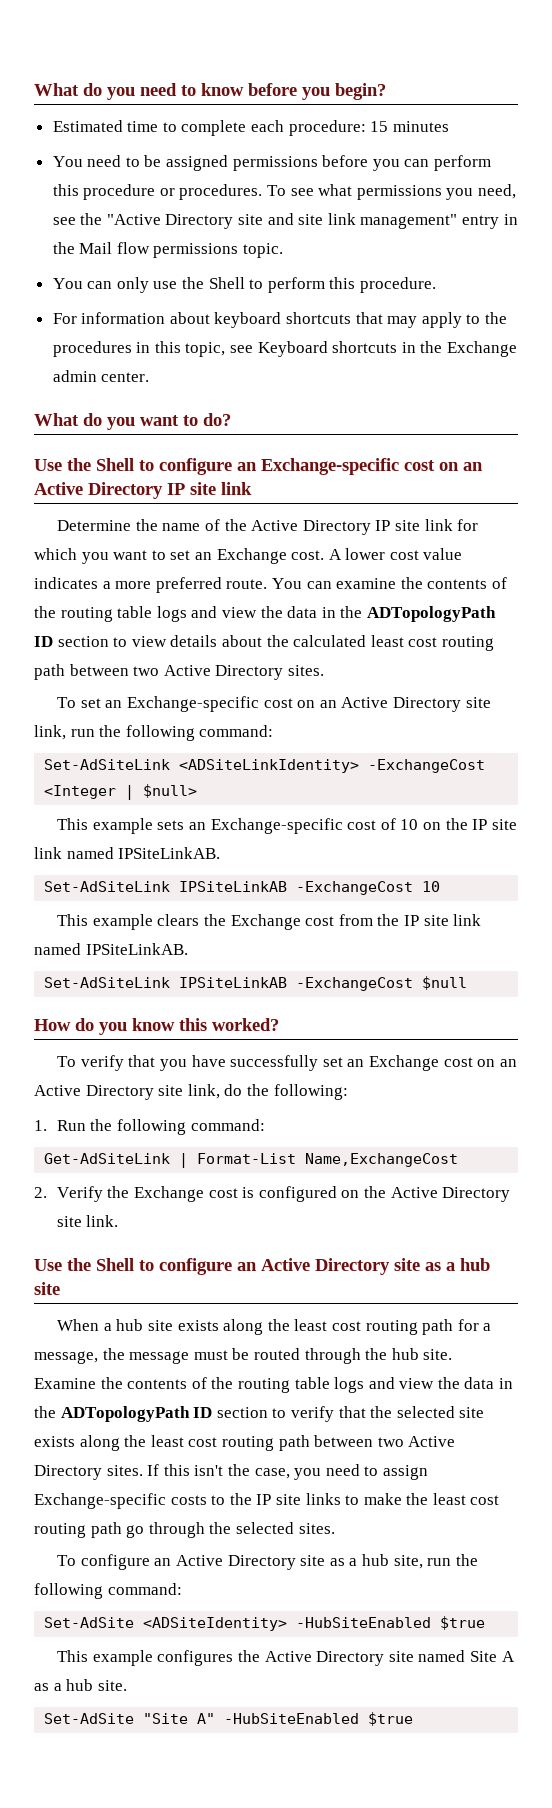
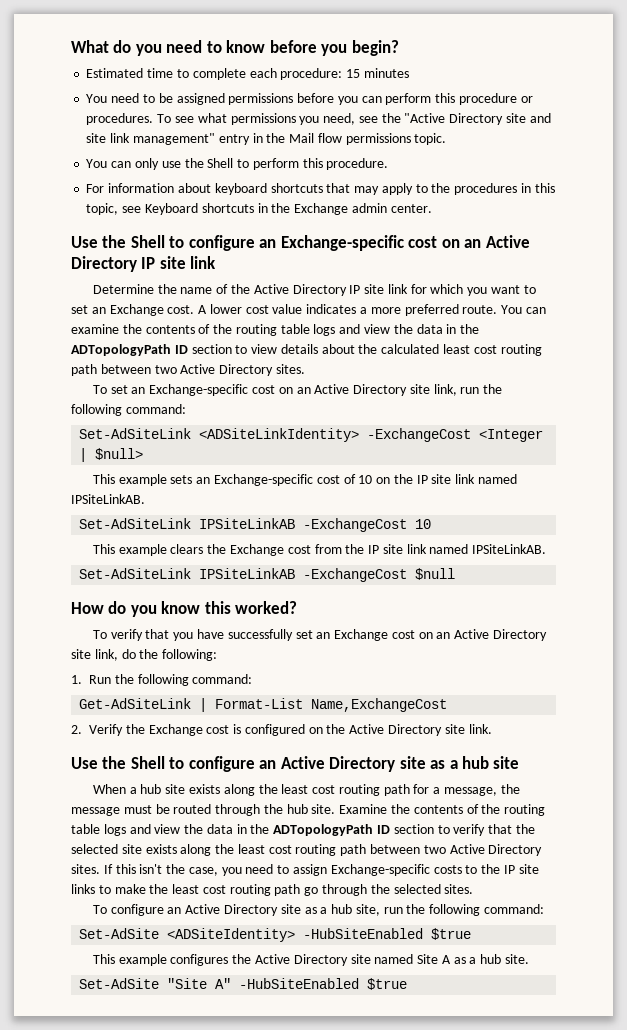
- What do you want to do?

